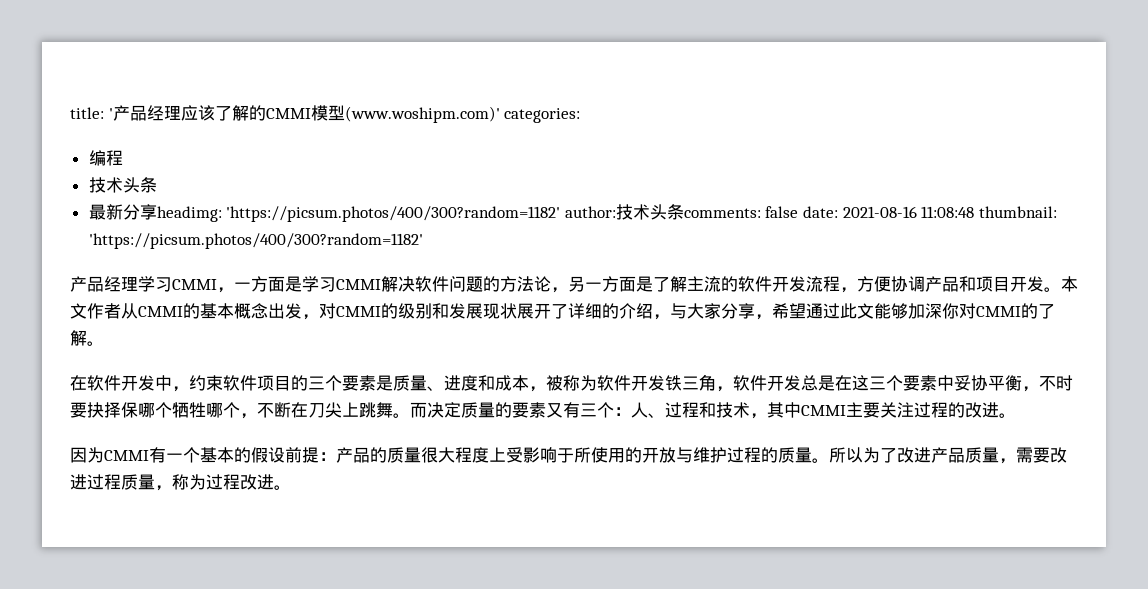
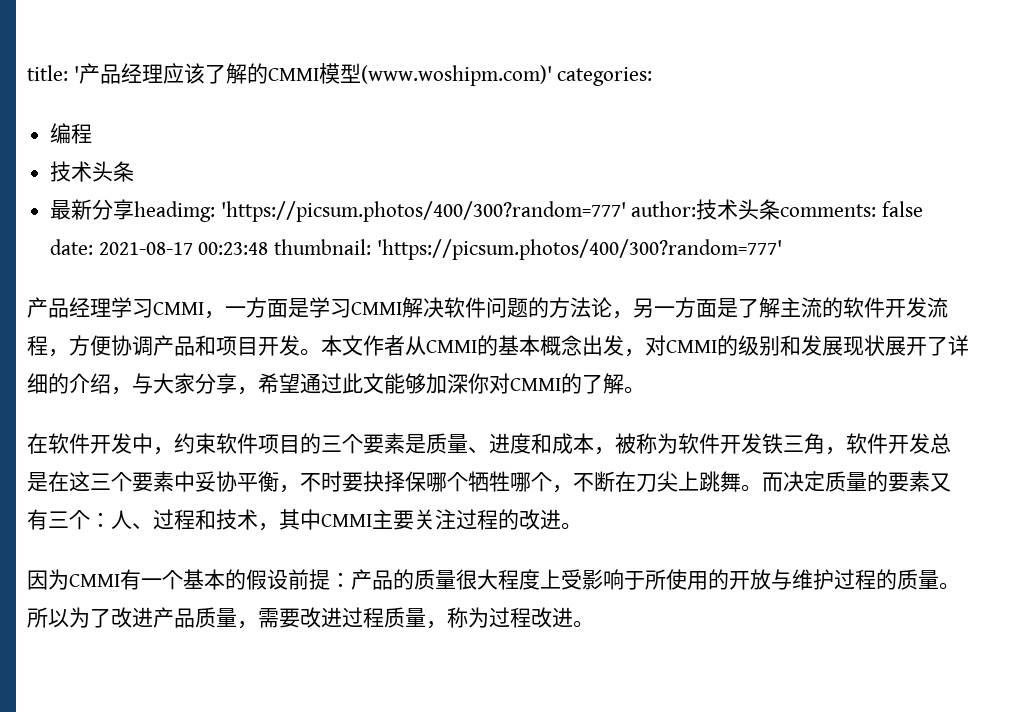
- 最新分享headimg: 'https://picsum.photos/400/300?random=1182' author:技术头条comments: false date: 2021-08-16 11:08:48 thumbnail: 'https://picsum.photos/400/300?random=1182'
+ 最新分享headimg: 'https://picsum.photos/400/300?random=777' author:技术头条comments: false date: 2021-08-17 00:23:48 thumbnail: 'https://picsum.photos/400/300?random=777'

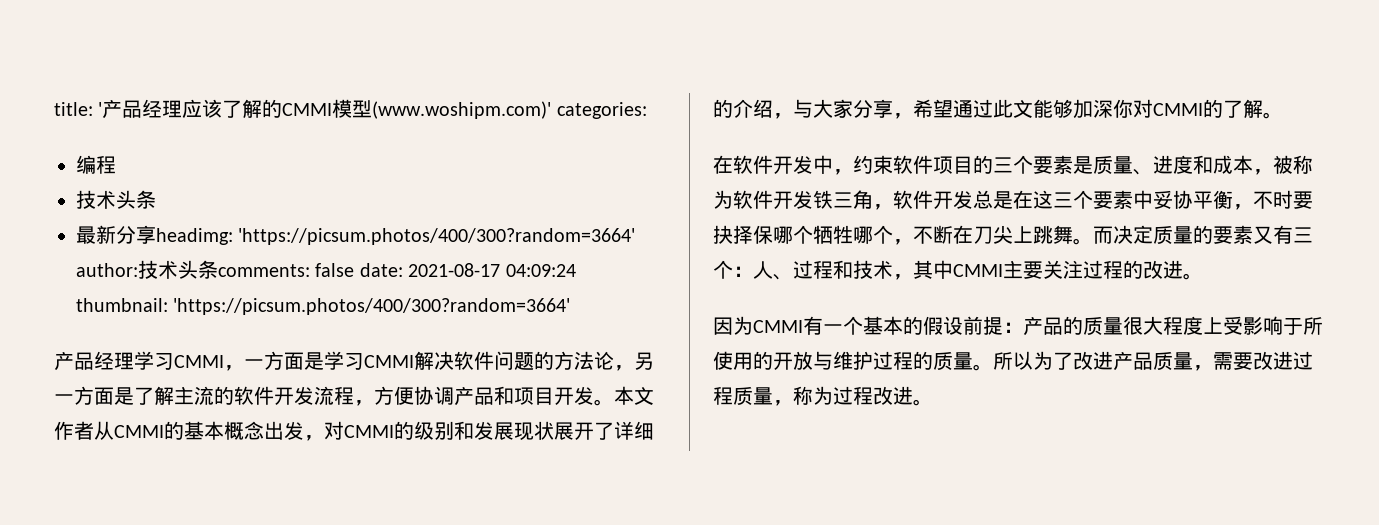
- 最新分享headimg: 'https://picsum.photos/400/300?random=777' author:技术头条comments: false date: 2021-08-17 00:23:48 thumbnail: 'https://picsum.photos/400/300?random=777'
+ 最新分享headimg: 'https://picsum.photos/400/300?random=3664' author:技术头条comments: false date: 2021-08-17 04:09:24 thumbnail: 'https://picsum.photos/400/300?random=3664'

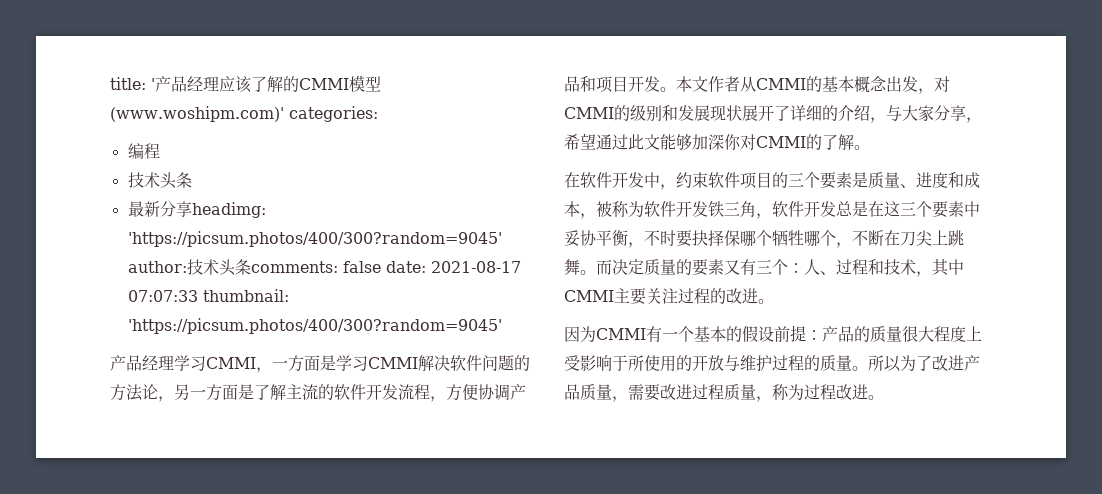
- 最新分享headimg: 'https://picsum.photos/400/300?random=3664' author:技术头条comments: false date: 2021-08-17 04:09:24 thumbnail: 'https://picsum.photos/400/300?random=3664'
+ 最新分享headimg: 'https://picsum.photos/400/300?random=9045' author:技术头条comments: false date: 2021-08-17 07:07:33 thumbnail: 'https://picsum.photos/400/300?random=9045'

